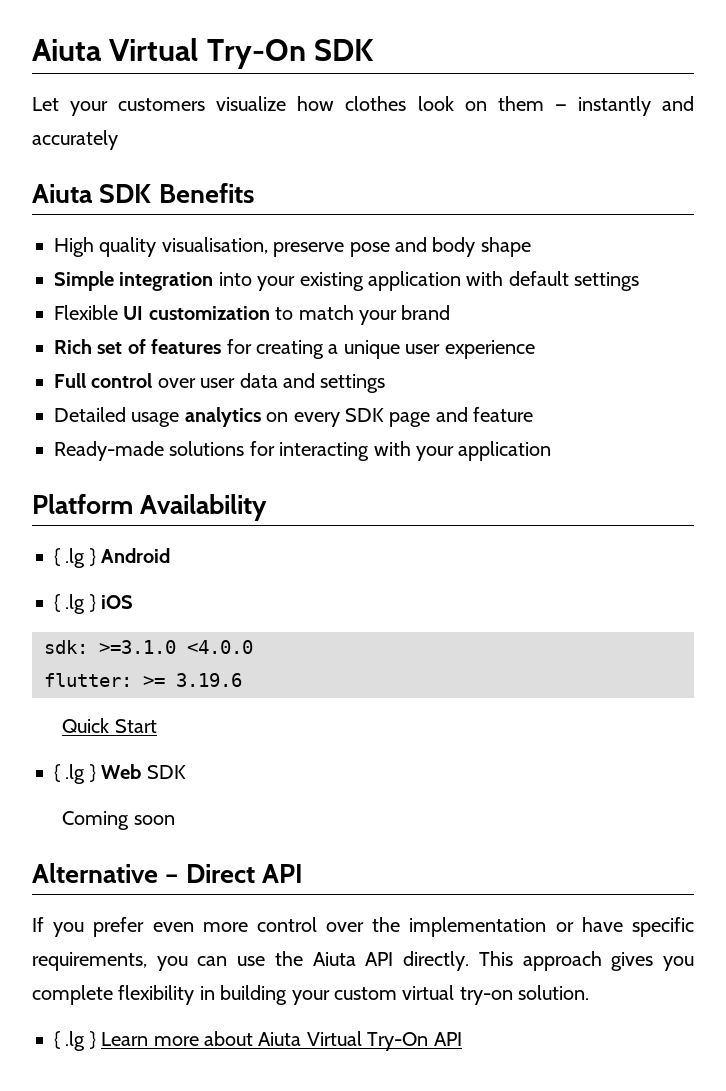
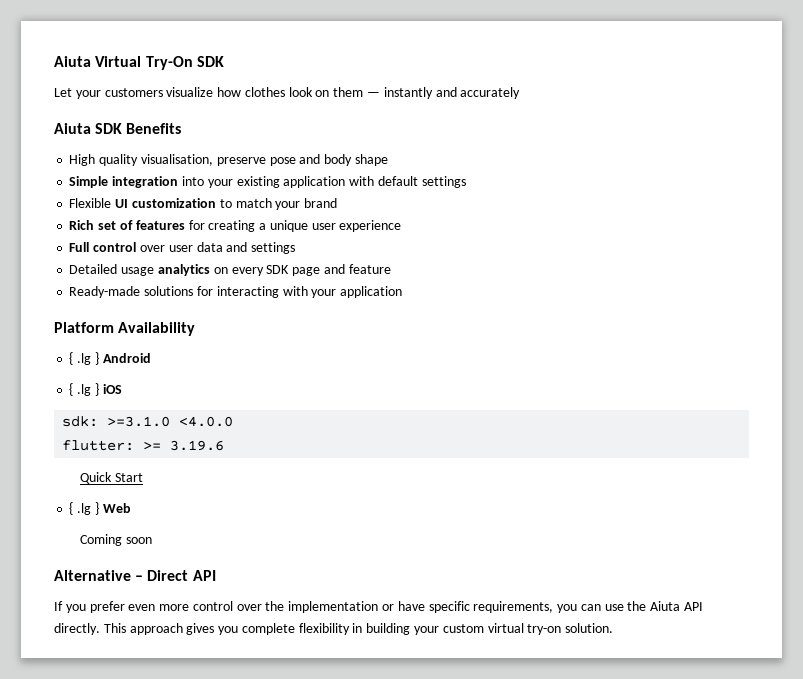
- { .lg } Web SDK
+ { .lg } Web
- { .lg } Learn more about Aiuta Virtual Try-On API

